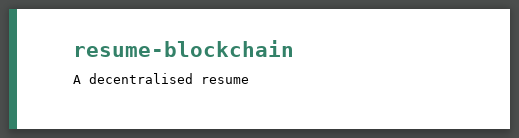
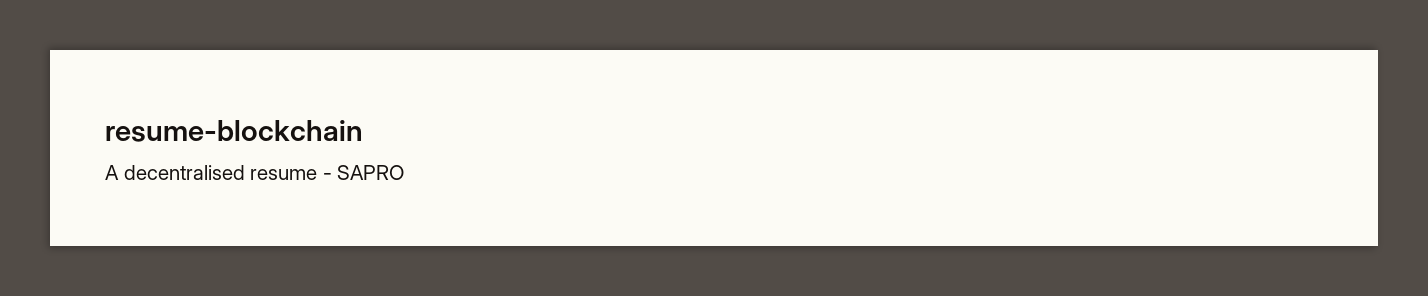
- A decentralised resume
+ A decentralised resume - SAPRO

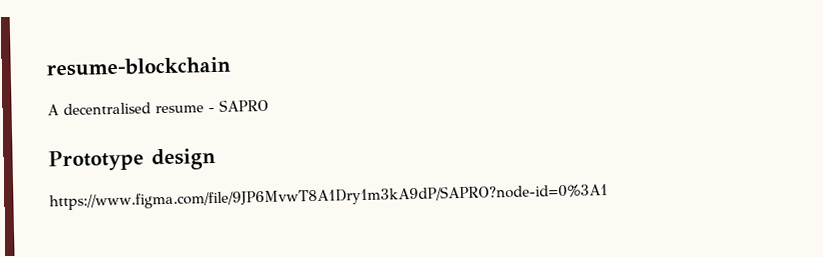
+ Prototype design
+ https://www.figma.com/file/9JP6MvwT8A1Dry1m3kA9dP/SAPRO?node-id=0%3A1

